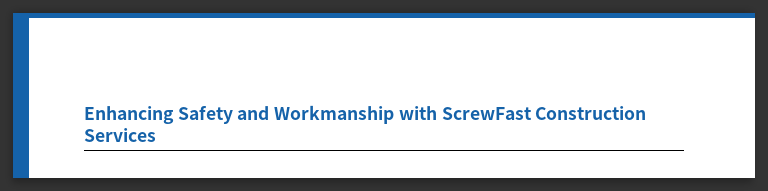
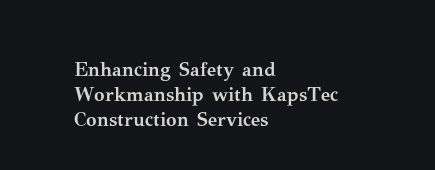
- Enhancing Safety and Workmanship with ScrewFast Construction Services
+ Enhancing Safety and Workmanship with KapsTec Construction Services

